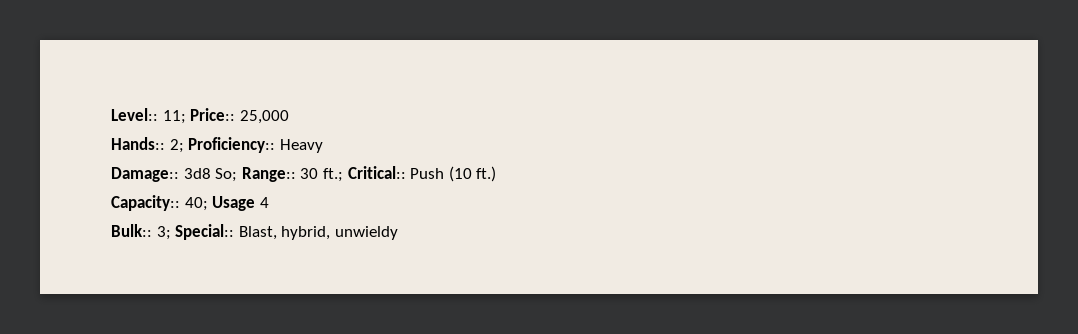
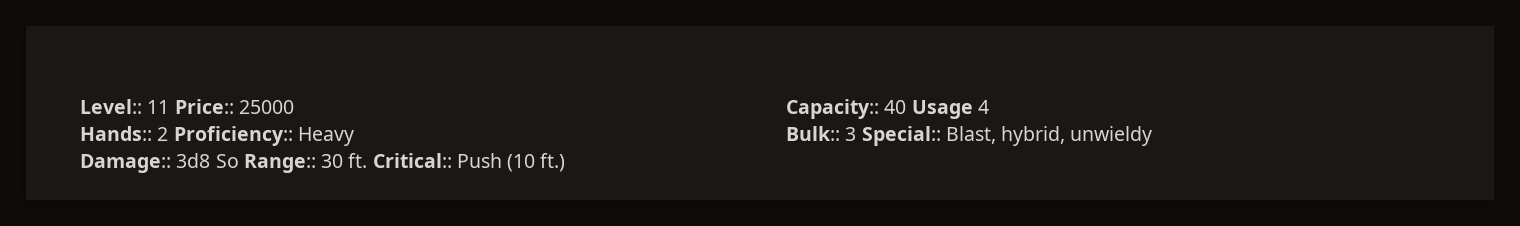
- Level:: 11; Price:: 25,000
+ Level:: 11 Price:: 25000
- Hands:: 2; Proficiency:: Heavy
+ Hands:: 2 Proficiency:: Heavy
- Damage:: 3d8 So; Range:: 30 ft.; Critical:: Push (10 ft.)
+ Damage:: 3d8 So Range:: 30 ft. Critical:: Push (10 ft.)
- Capacity:: 40; Usage 4
+ Capacity:: 40 Usage 4
- Bulk:: 3; Special:: Blast, hybrid, unwieldy
+ Bulk:: 3 Special:: Blast, hybrid, unwieldy

